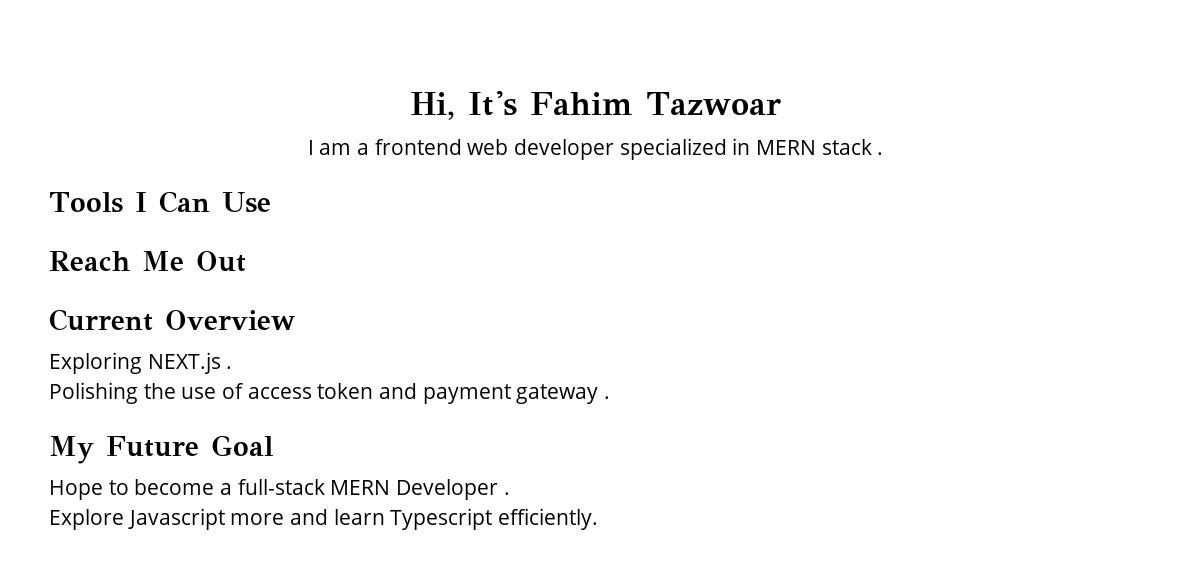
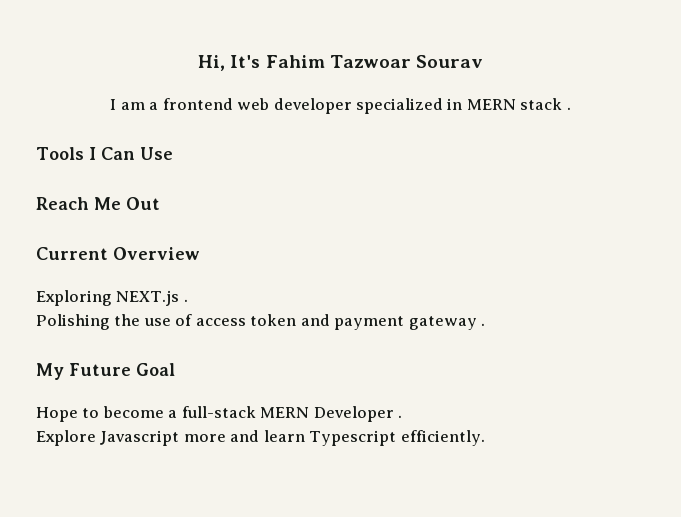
- Hi, It's Fahim Tazwoar
+ Hi, It's Fahim Tazwoar Sourav

